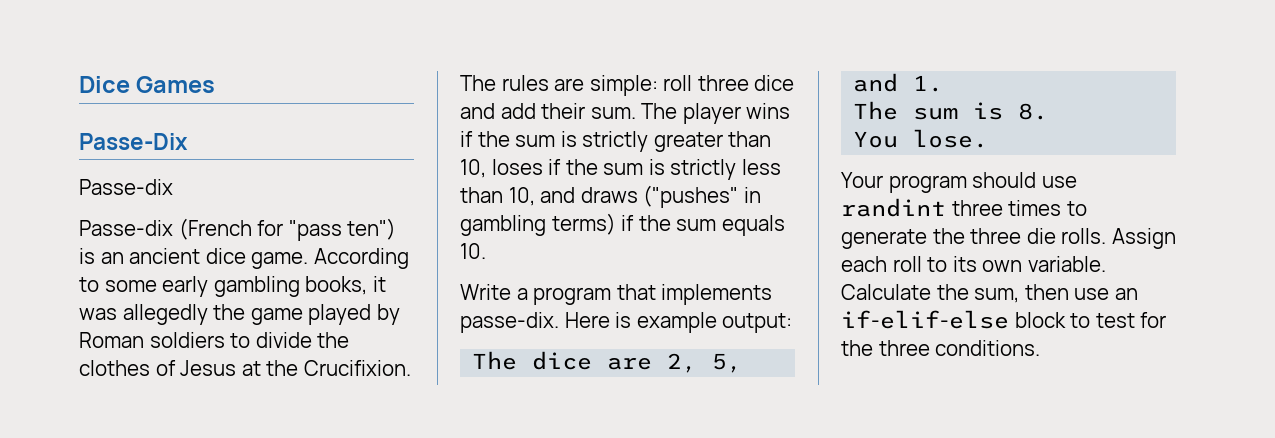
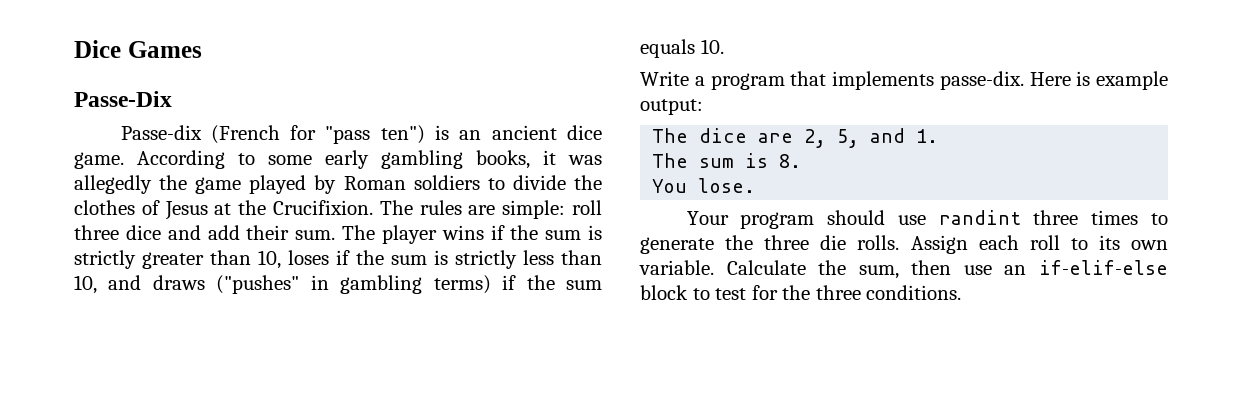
  Passe-Dix
- Passe-dix

